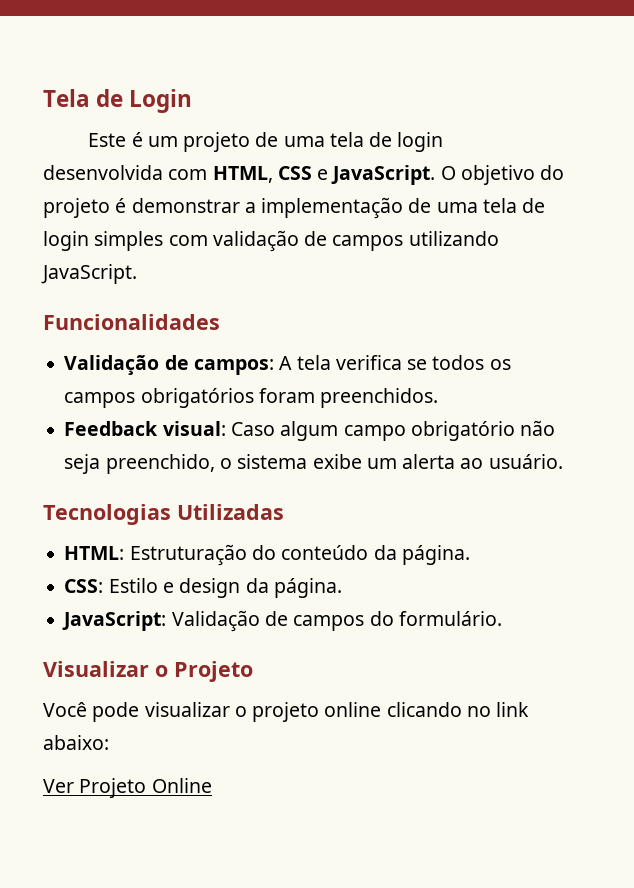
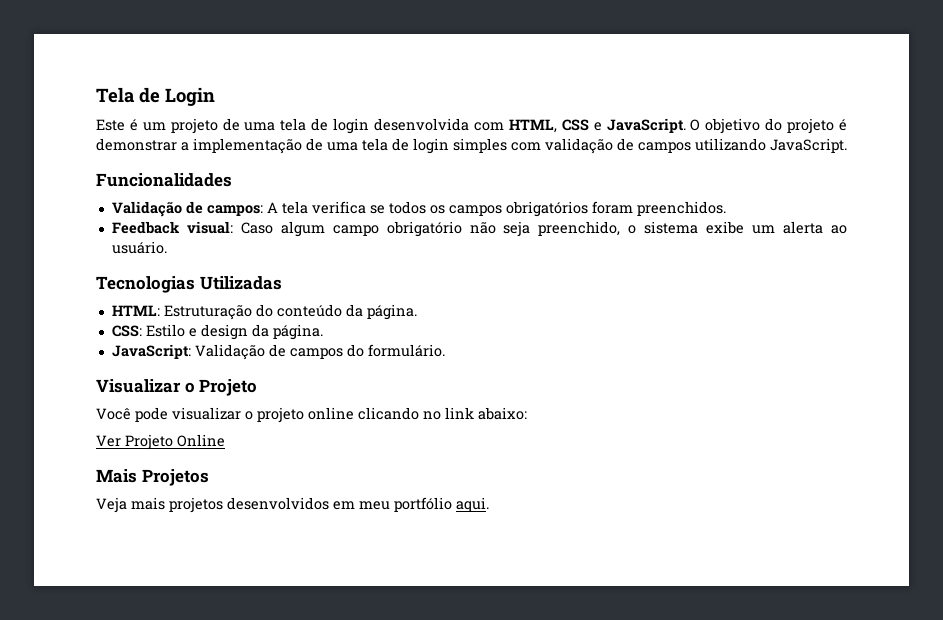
+ Mais Projetos
+ Veja mais projetos desenvolvidos em meu portfólio aqui.

